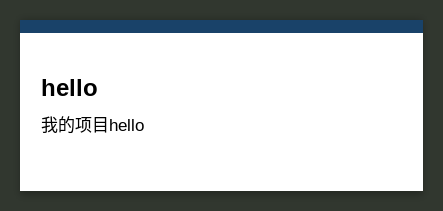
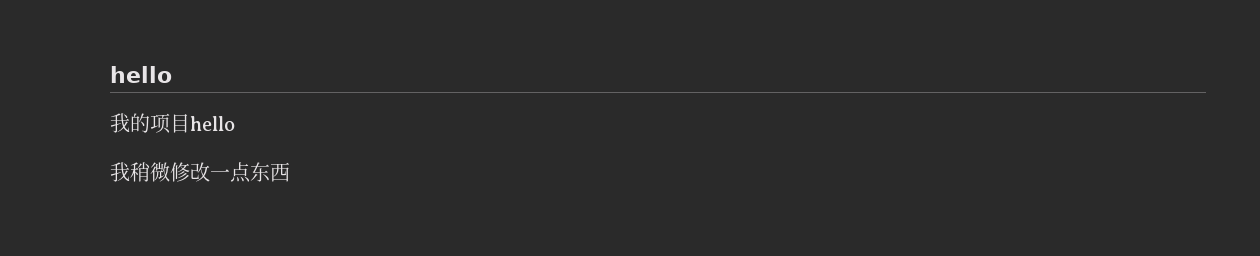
+ 我稍微修改一点东西

